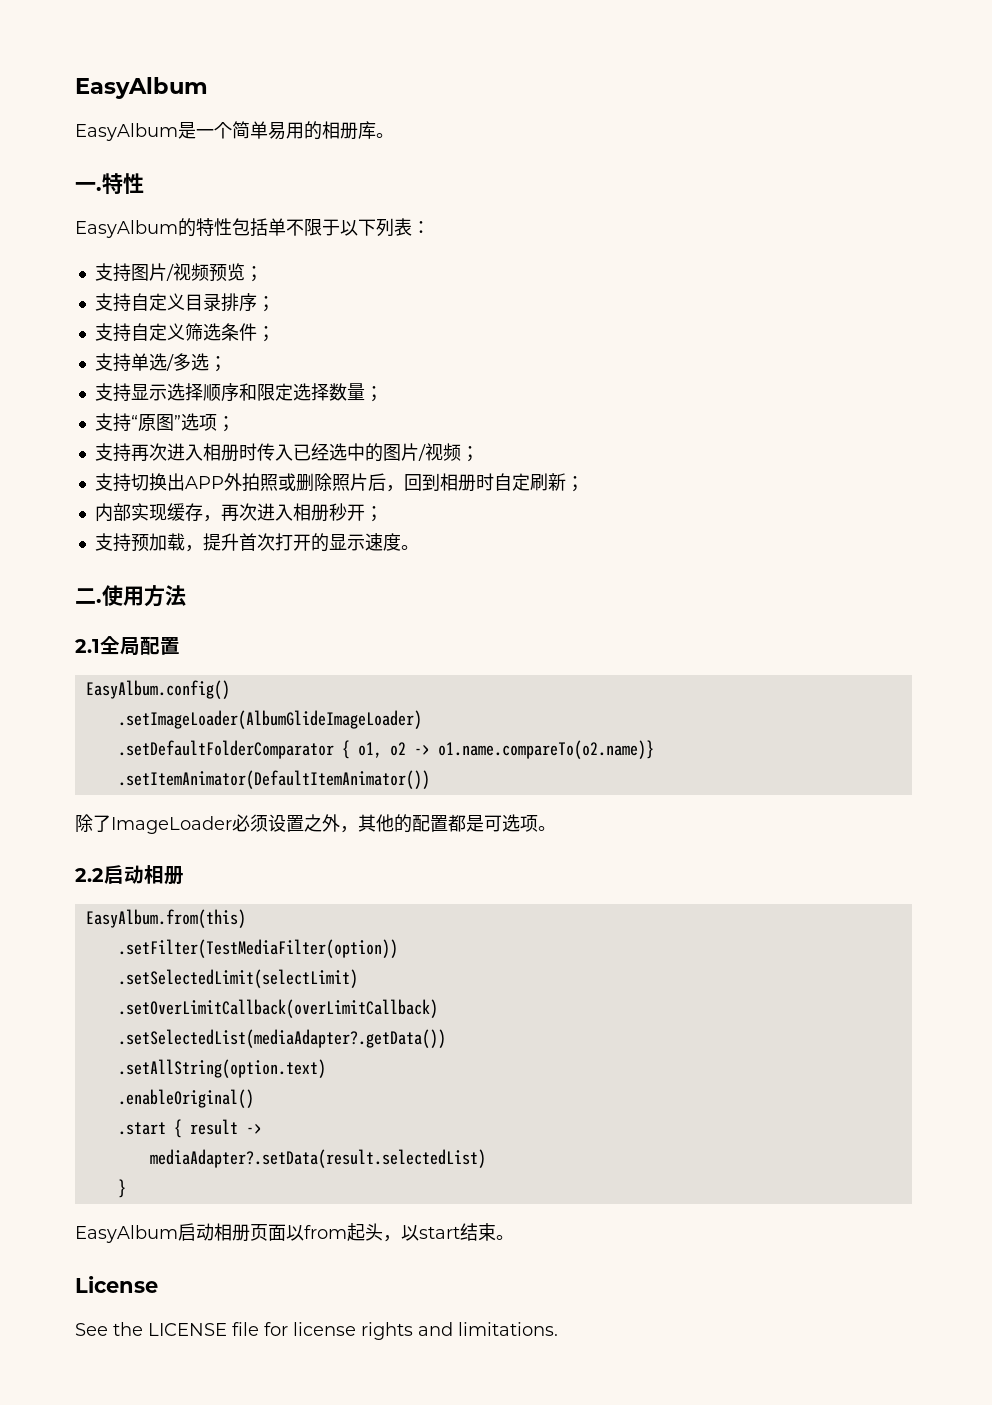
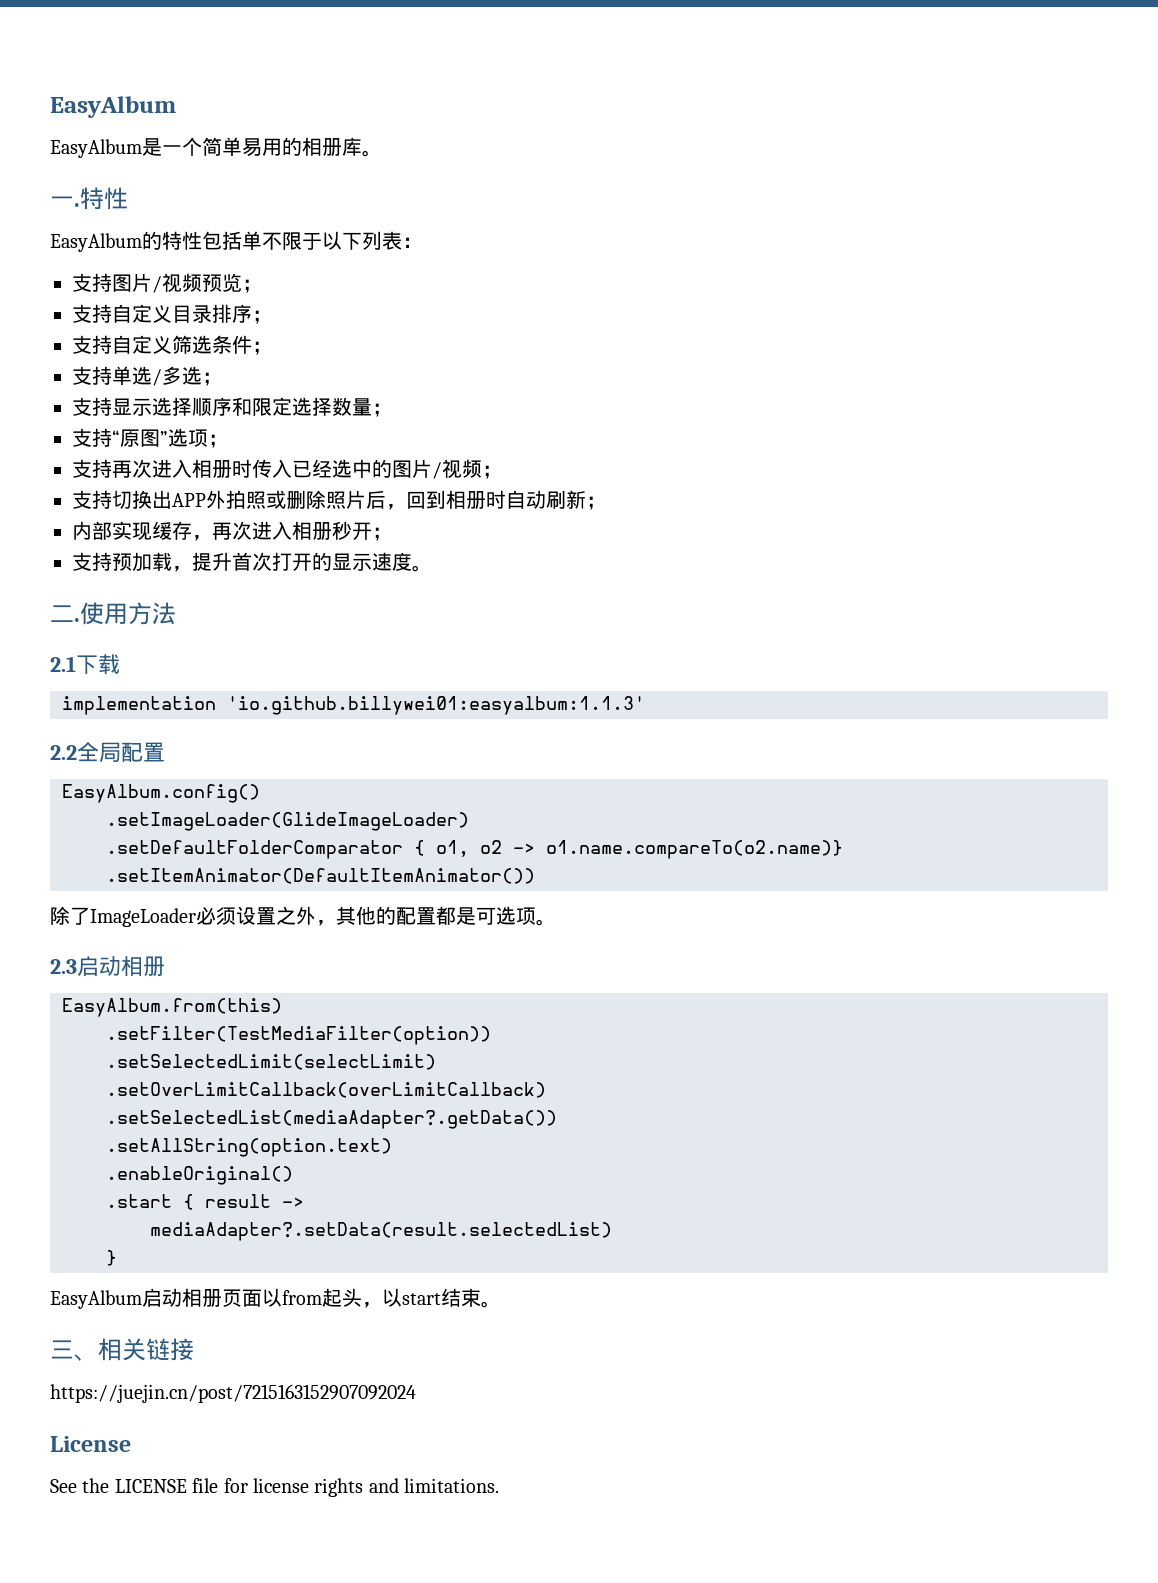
- 支持切换出APP外拍照或删除照片后，回到相册时自定刷新；
+ 支持切换出APP外拍照或删除照片后，回到相册时自动刷新；
- 2.1全局配置
+ 2.1下载
+ implementation 'io.github.billywei01:easyalbum:1.1.3'
+ 2.2全局配置
- .setImageLoader(AlbumGlideImageLoader)
+ .setImageLoader(GlideImageLoader)
- 2.2启动相册
+ 2.3启动相册
+ 三、相关链接
+ https://juejin.cn/post/7215163152907092024

